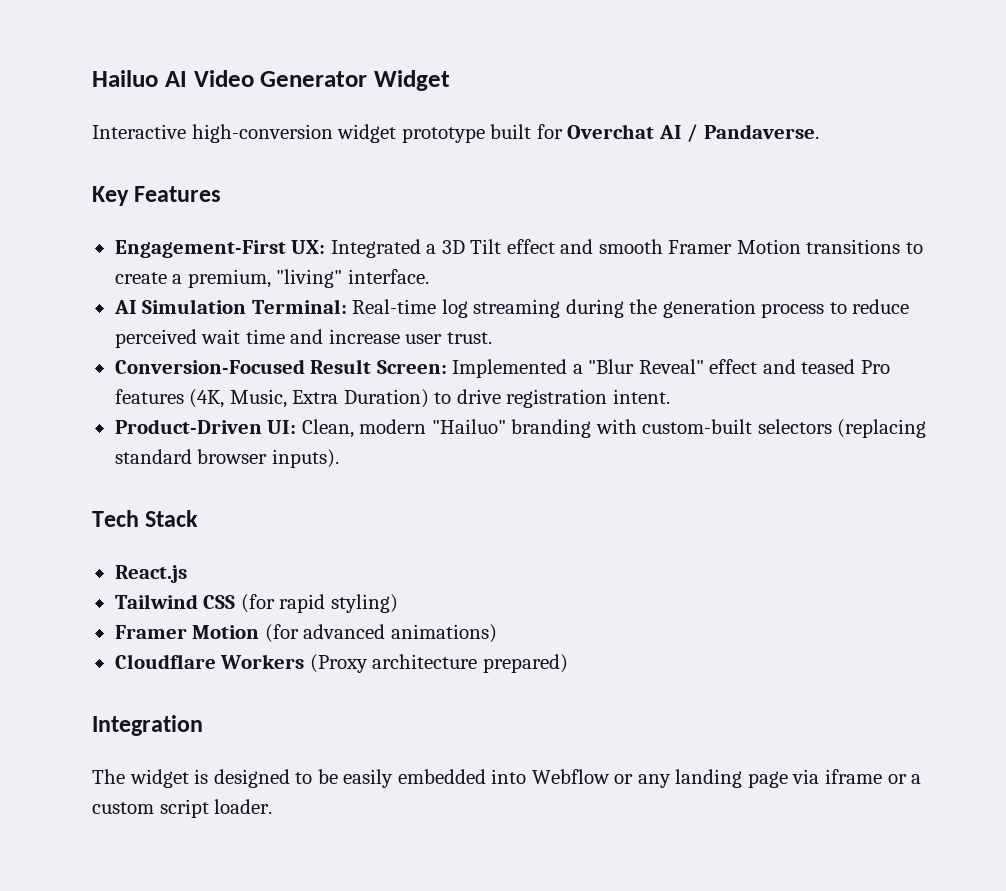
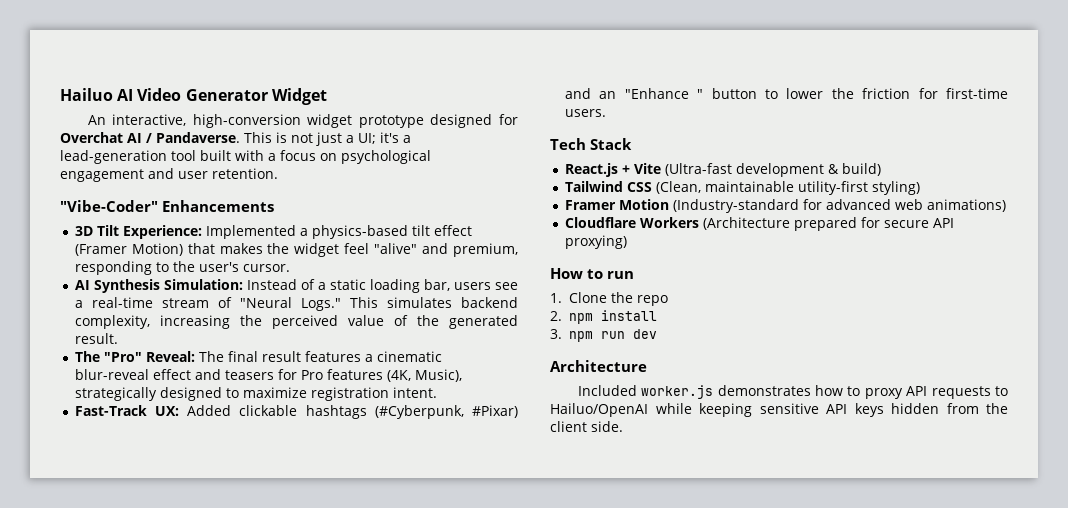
- Interactive high-conversion widget prototype built for Overchat AI / Pandaverse.
- Key Features
- Engagement-First UX: Integrated a 3D Tilt effect and smooth Framer Motion transitions to create a premium, "living" interface.
- AI Simulation Terminal: Real-time log streaming during the generation process to reduce perceived wait time and increase user trust.
- Conversion-Focused Result Screen: Implemented a "Blur Reveal" effect and teased Pro features (4K, Music, Extra Duration) to drive registration intent.
- Product-Driven UI: Clean, modern "Hailuo" branding with custom-built selectors (replacing standard browser inputs).
+ An interactive, high-conversion widget prototype designed for Overchat AI / Pandaverse. This is not just a UI; it's a lead-generation tool built with a focus on psychological engagement and user retention.
+ "Vibe-Coder" Enhancements
+ 3D Tilt Experience: Implemented a physics-based tilt effect (Framer Motion) that makes the widget feel "alive" and premium, responding to the user's cursor.
+ AI Synthesis Simulation: Instead of a static loading bar, users see a real-time stream of "Neural Logs." This simulates backend complexity, increasing the perceived value of the generated result.
+ The "Pro" Reveal: The final result features a cinematic blur-reveal effect and teasers for Pro features (4K, Music), strategically designed to maximize registration intent.
+ Fast-Track UX: Added clickable hashtags (#Cyberpunk, #Pixar) and an "Enhance " button to lower the friction for first-time users.
  Tech Stack
- React.js
+ React.js + Vite (Ultra-fast development & build)
- Tailwind CSS (for rapid styling)
+ Tailwind CSS (Clean, maintainable utility-first styling)
- Framer Motion (for advanced animations)
+ Framer Motion (Industry-standard for advanced web animations)
- Cloudflare Workers (Proxy architecture prepared)
- Integration
- The widget is designed to be easily embedded into Webflow or any landing page via iframe or a custom script loader.
+ Cloudflare Workers (Architecture prepared for secure API proxying)
+ How to run
+ 1. Clone the repo
+ 2. npm install
+ 3. npm run dev
+ Architecture
+ Included worker.js demonstrates how to proxy API requests to Hailuo/OpenAI while keeping sensitive API keys hidden from the client side.

